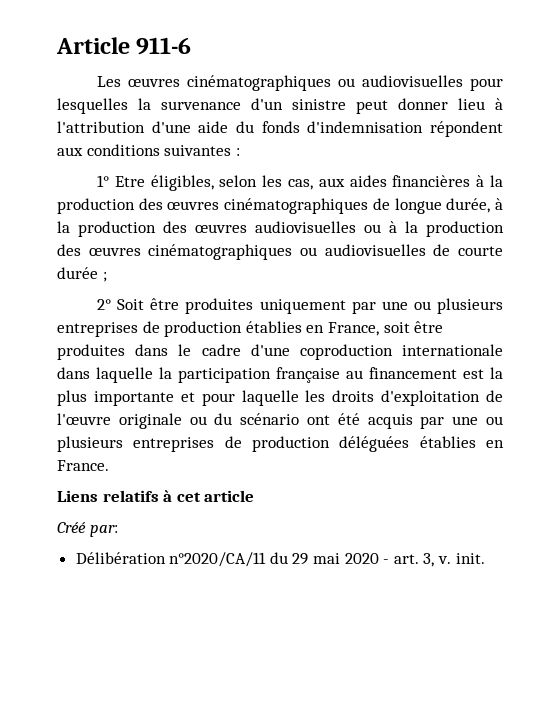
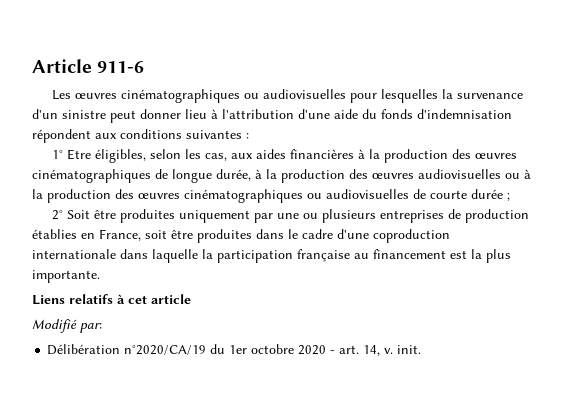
- 2° Soit être produites uniquement par une ou plusieurs entreprises de production établies en France, soit être produites dans le cadre d'une coproduction internationale dans laquelle la participation française au financement est la plus importante et pour laquelle les droits d'exploitation de l'œuvre originale ou du scénario ont été acquis par une ou plusieurs entreprises de production déléguées établies en France.
+ 2° Soit être produites uniquement par une ou plusieurs entreprises de production établies en France, soit être produites dans le cadre d'une coproduction internationale dans laquelle la participation française au financement est la plus importante.
- Créé par:
+ Modifié par:
- Délibération n°2020/CA/11 du 29 mai 2020 - art. 3, v. init.
+ Délibération n°2020/CA/19 du 1er octobre 2020 - art. 14, v. init.

